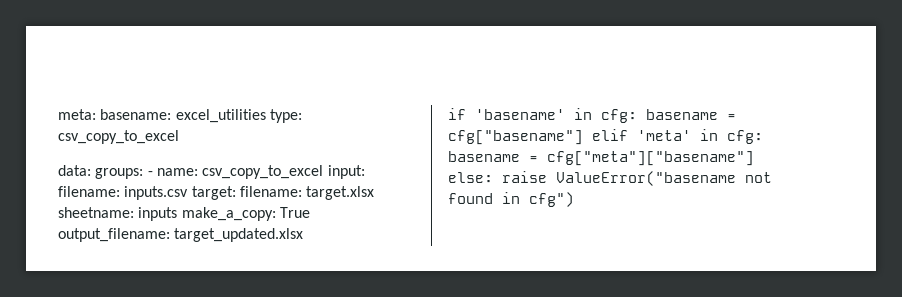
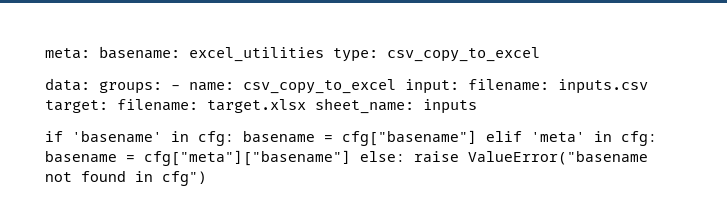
- data: groups: - name: csv_copy_to_excel input: filename: inputs.csv target: filename: target.xlsx sheetname: inputs make_a_copy: True output_filename: target_updated.xlsx
+ data: groups: - name: csv_copy_to_excel input: filename: inputs.csv target: filename: target.xlsx sheet_name: inputs

